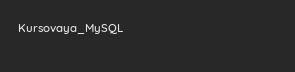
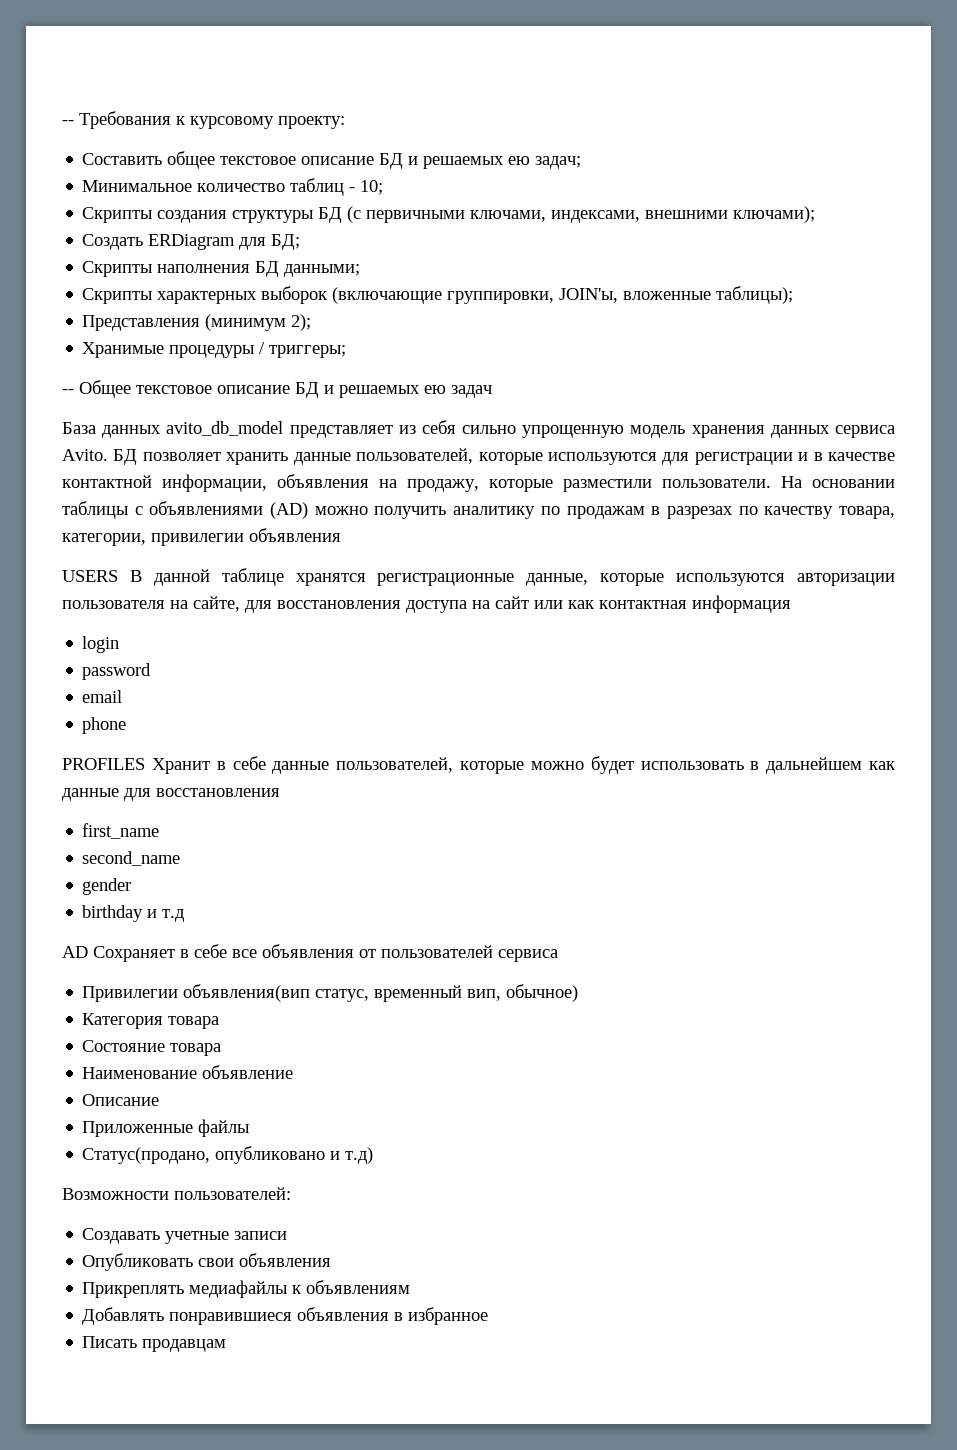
- Kursovaya_MySQL
+ -- Требования к курсовому проекту:
+ Составить общее текстовое описание БД и решаемых ею задач;
+ Минимальное количество таблиц - 10;
+ Скрипты создания структуры БД (с первичными ключами, индексами, внешними ключами);
+ Создать ERDiagram для БД;
+ Скрипты наполнения БД данными;
+ Скрипты характерных выборок (включающие группировки, JOIN'ы, вложенные таблицы);
+ Представления (минимум 2);
+ Хранимые процедуры / триггеры;
+ -- Общее текстовое описание БД и решаемых ею задач
+ База данных avito_db_model представляет из себя сильно упрощенную модель хранения данных сервиса Avito. БД позволяет хранить данные пользователей, которые используются для регистрации и в качестве контактной информации, объявления на продажу, которые разместили пользователи. На основании таблицы с объявлениями (AD) можно получить аналитику по продажам в разрезах по качеству товара, категории, привилегии объявления
+ USERS В данной таблице хранятся регистрационные данные, которые используются авторизации пользователя на сайте, для восстановления доступа на сайт или как контактная информация
+ login
+ password
+ email
+ phone
+ PROFILES Хранит в себе данные пользователей, которые можно будет использовать в дальнейшем как данные для восстановления
+ first_name
+ second_name
+ gender
+ birthday и т.д
+ AD Сохраняет в себе все объявления от пользователей сервиса
+ Привилегии объявления(вип статус, временный вип, обычное)
+ Категория товара
+ Состояние товара
+ Наименование объявление
+ Описание
+ Приложенные файлы
+ Статус(продано, опубликовано и т.д)
+ Возможности пользователей:
+ Создавать учетные записи
+ Опубликовать свои объявления
+ Прикреплять медиафайлы к объявлениям
+ Добавлять понравившиеся объявления в избранное
+ Писать продавцам

